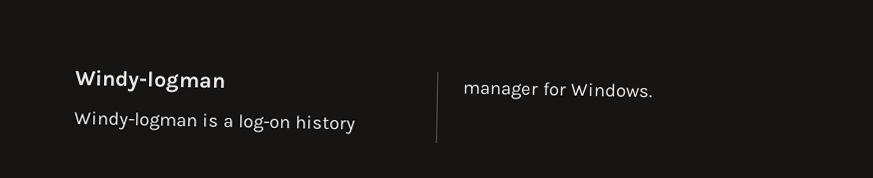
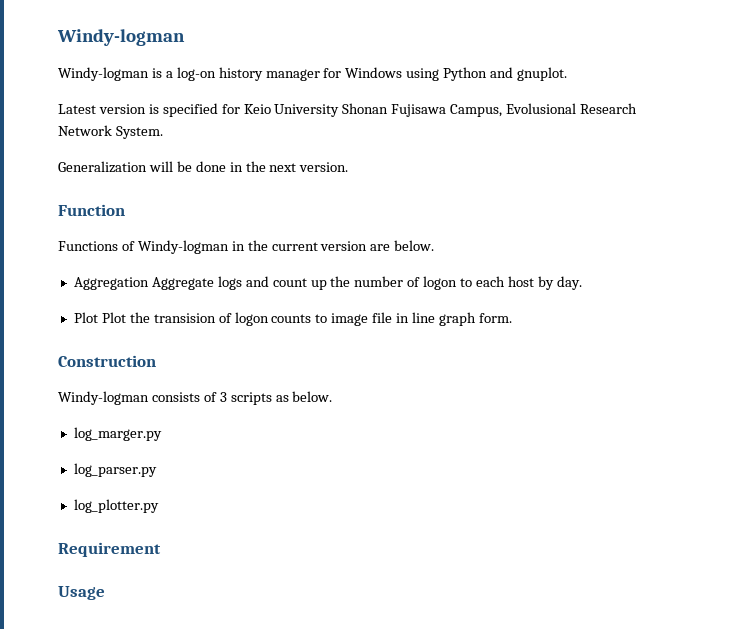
- Windy-logman is a log-on history manager for Windows.
+ Windy-logman is a log-on history manager for Windows using Python and gnuplot.
+ Latest version is specified for Keio University Shonan Fujisawa Campus, Evolusional Research Network System.
+ Generalization will be done in the next version.
+ Function
+ Functions of Windy-logman in the current version are below.
+ Aggregation Aggregate logs and count up the number of logon to each host by day.
+ Plot Plot the transision of logon counts to image file in line graph form.
+ Construction
+ Windy-logman consists of 3 scripts as below.
+ log_marger.py
+ log_parser.py
+ log_plotter.py
+ Requirement
+ Usage

